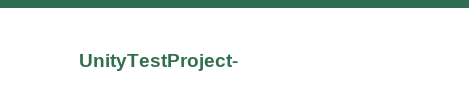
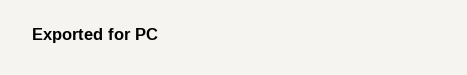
- UnityTestProject-
+ Exported for PC

